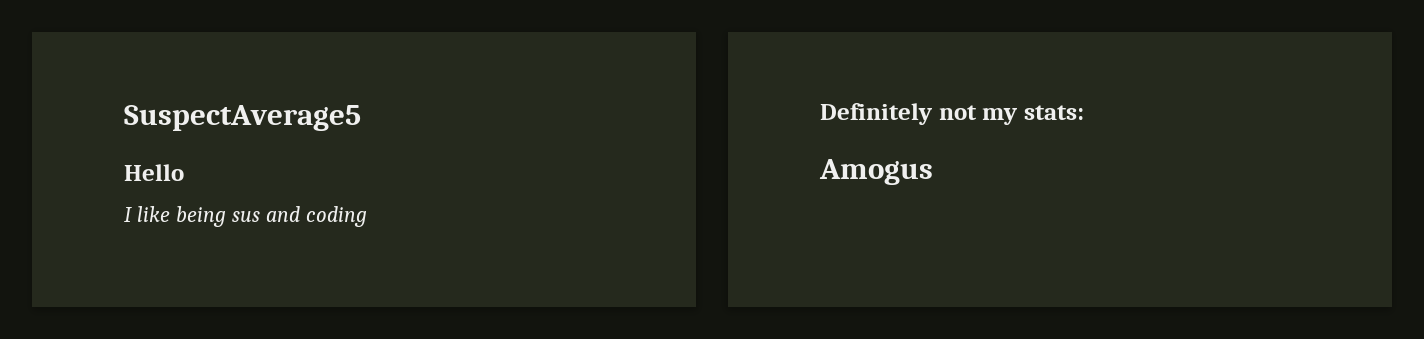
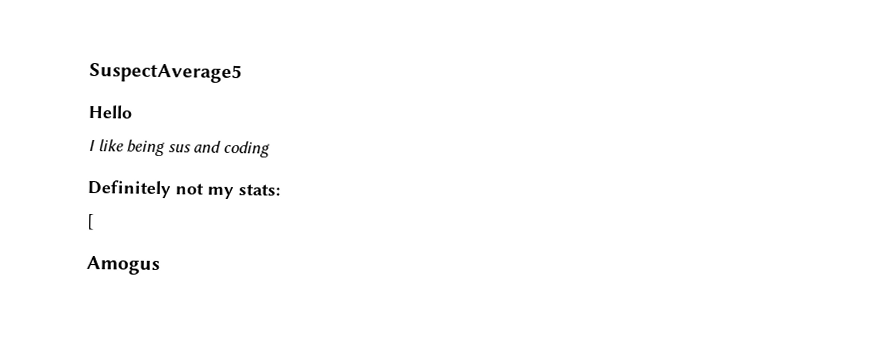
+ [

